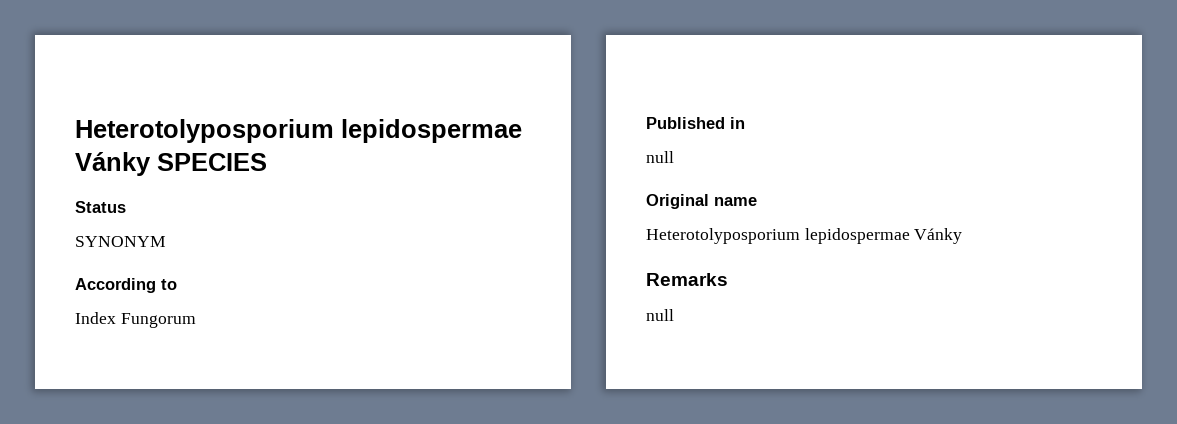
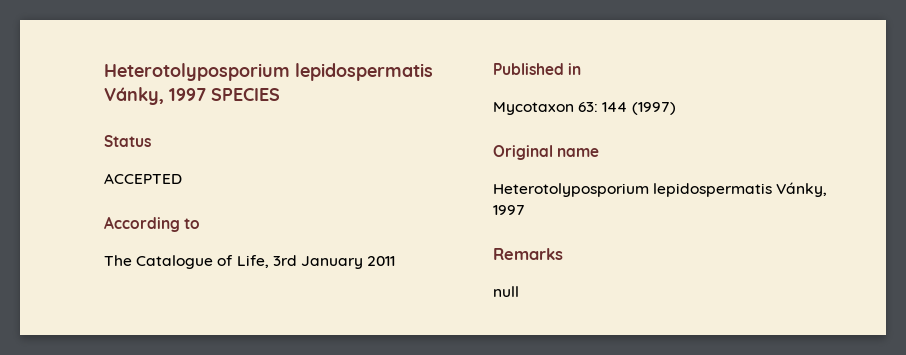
- Heterotolyposporium lepidospermae Vánky SPECIES
+ Heterotolyposporium lepidospermatis Vánky, 1997 SPECIES
- SYNONYM
+ ACCEPTED
- Index Fungorum
+ The Catalogue of Life, 3rd January 2011
  Published in
- null
+ Mycotaxon 63: 144 (1997)
  Original name
- Heterotolyposporium lepidospermae Vánky
+ Heterotolyposporium lepidospermatis Vánky, 1997

